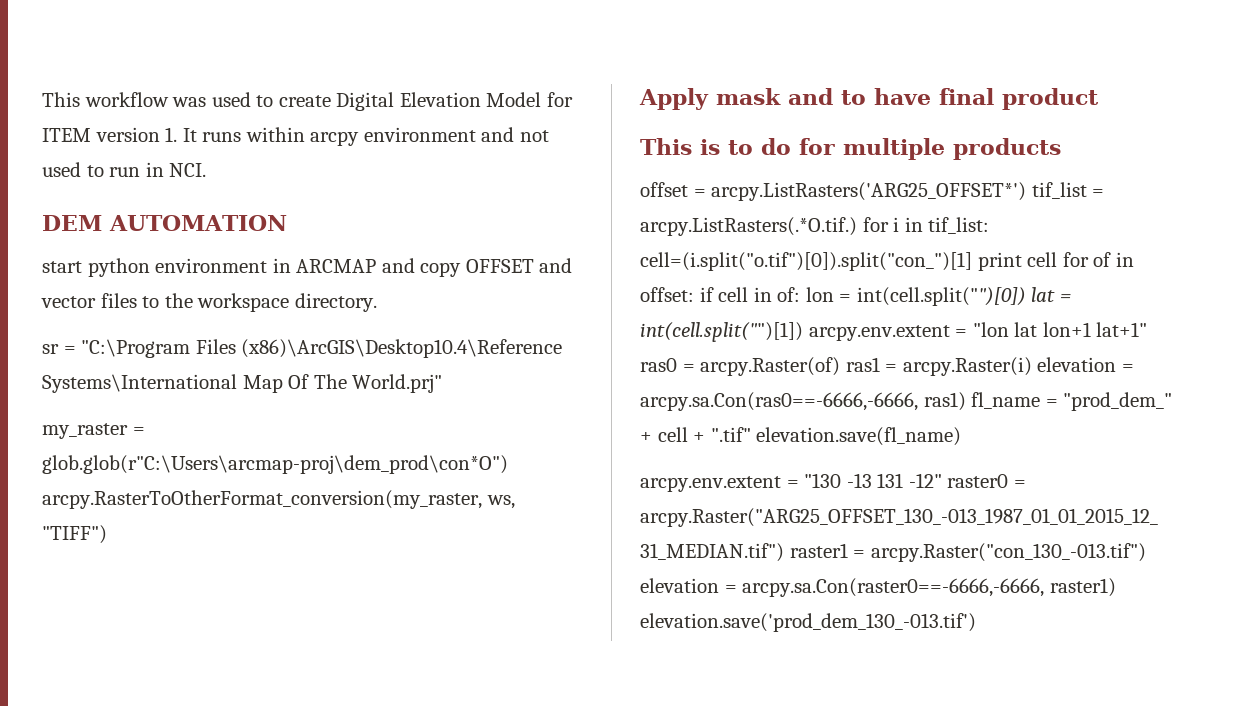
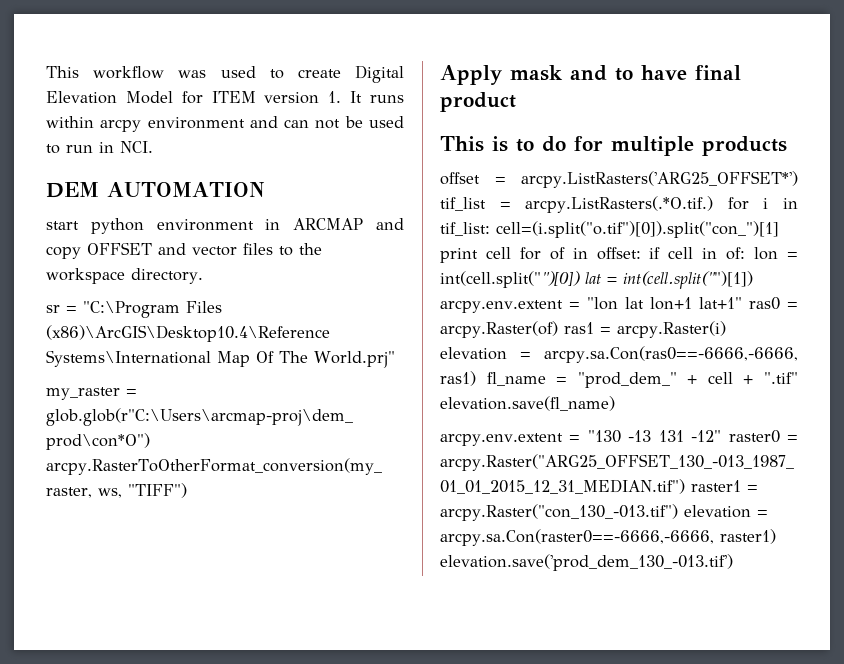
- This workflow was used to create Digital Elevation Model for ITEM version 1. It runs within arcpy environment and not used to run in NCI.
+ This workflow was used to create Digital Elevation Model for ITEM version 1. It runs within arcpy environment and can not be used to run in NCI.

